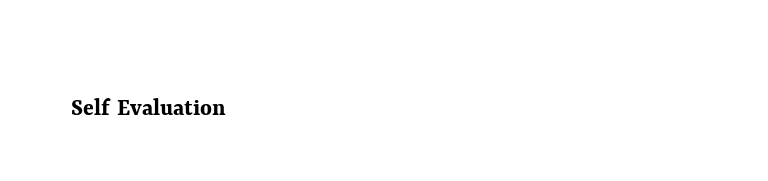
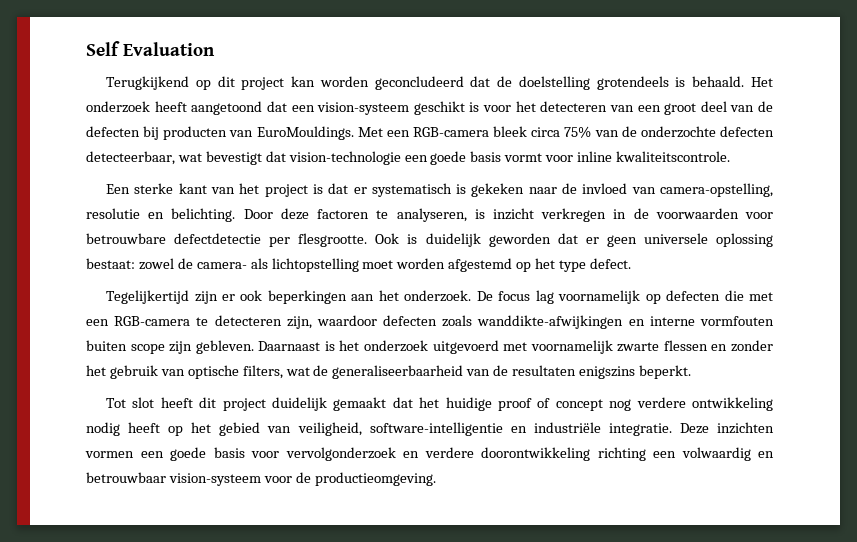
+ Terugkijkend op dit project kan worden geconcludeerd dat de doelstelling grotendeels is behaald. Het onderzoek heeft aangetoond dat een vision-systeem geschikt is voor het detecteren van een groot deel van de defecten bij producten van EuroMouldings. Met een RGB-camera bleek circa 75% van de onderzochte defecten detecteerbaar, wat bevestigt dat vision-technologie een goede basis vormt voor inline kwaliteitscontrole.
+ Een sterke kant van het project is dat er systematisch is gekeken naar de invloed van camera-opstelling, resolutie en belichting. Door deze factoren te analyseren, is inzicht verkregen in de voorwaarden voor betrouwbare defectdetectie per flesgrootte. Ook is duidelijk geworden dat er geen universele oplossing bestaat: zowel de camera- als lichtopstelling moet worden afgestemd op het type defect.
+ Tegelijkertijd zijn er ook beperkingen aan het onderzoek. De focus lag voornamelijk op defecten die met een RGB-camera te detecteren zijn, waardoor defecten zoals wanddikte-afwijkingen en interne vormfouten buiten scope zijn gebleven. Daarnaast is het onderzoek uitgevoerd met voornamelijk zwarte flessen en zonder het gebruik van optische filters, wat de generaliseerbaarheid van de resultaten enigszins beperkt.
+ Tot slot heeft dit project duidelijk gemaakt dat het huidige proof of concept nog verdere ontwikkeling nodig heeft op het gebied van veiligheid, software-intelligentie en industriële integratie. Deze inzichten vormen een goede basis voor vervolgonderzoek en verdere doorontwikkeling richting een volwaardig en betrouwbaar vision-systeem voor de productieomgeving.

